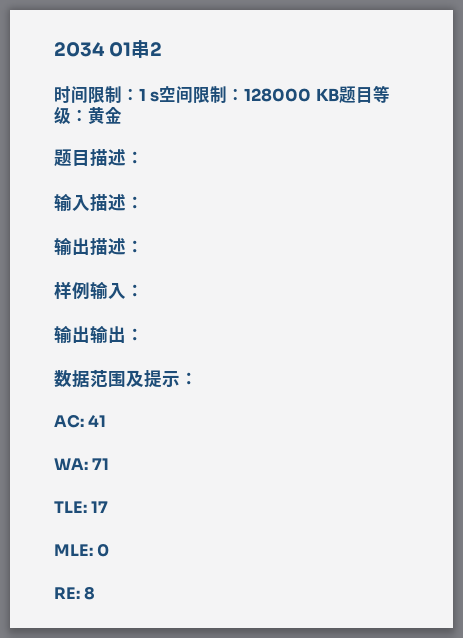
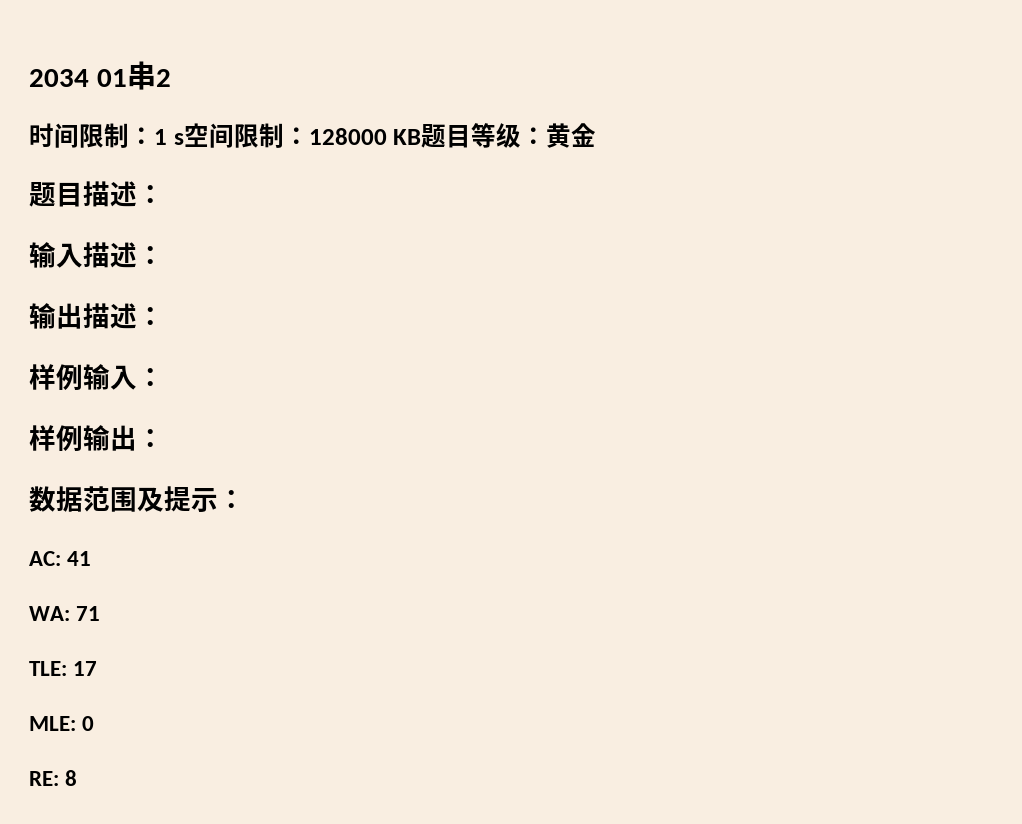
- 输出输出：
+ 样例输出：

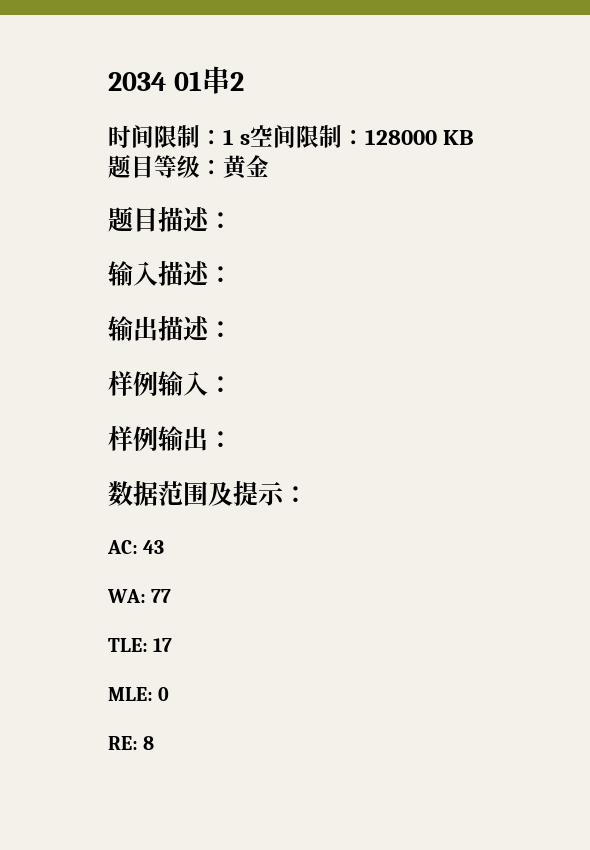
- AC: 41
+ AC: 43
- WA: 71
+ WA: 77

